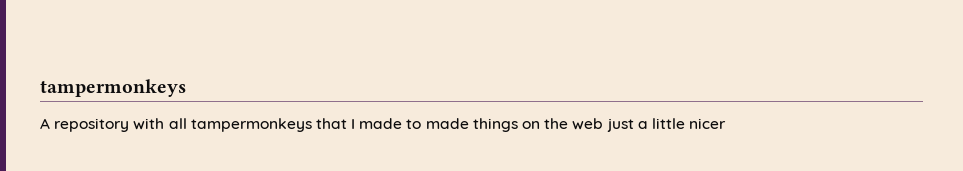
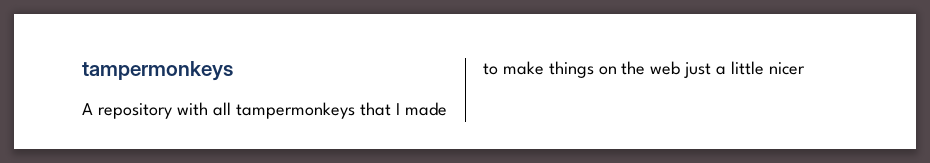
- A repository with all tampermonkeys that I made to made things on the web just a little nicer
+ A repository with all tampermonkeys that I made to make things on the web just a little nicer

